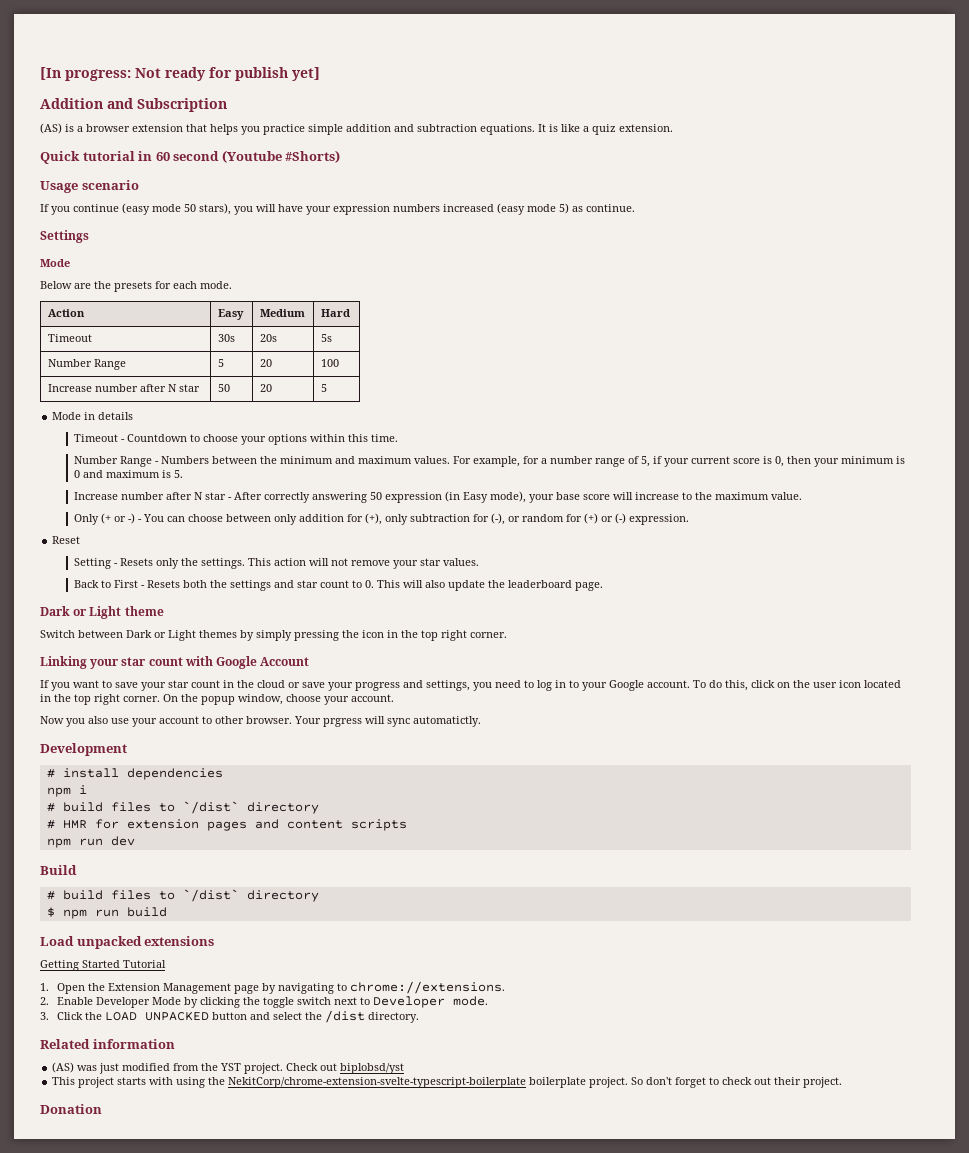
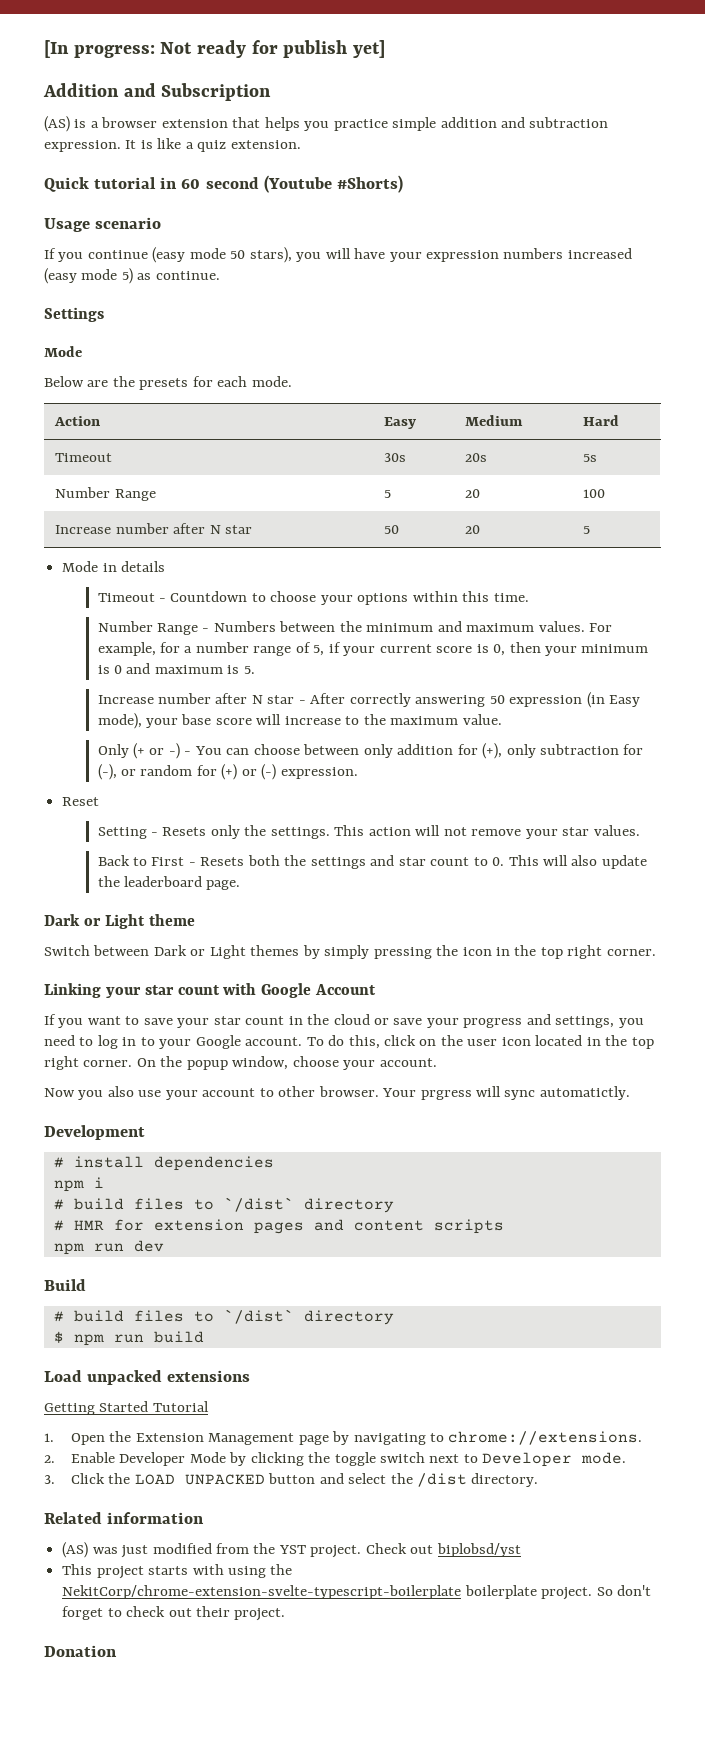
- (AS) is a browser extension that helps you practice simple addition and subtraction equations.
+ (AS) is a browser extension that helps you practice simple addition and subtraction expression.

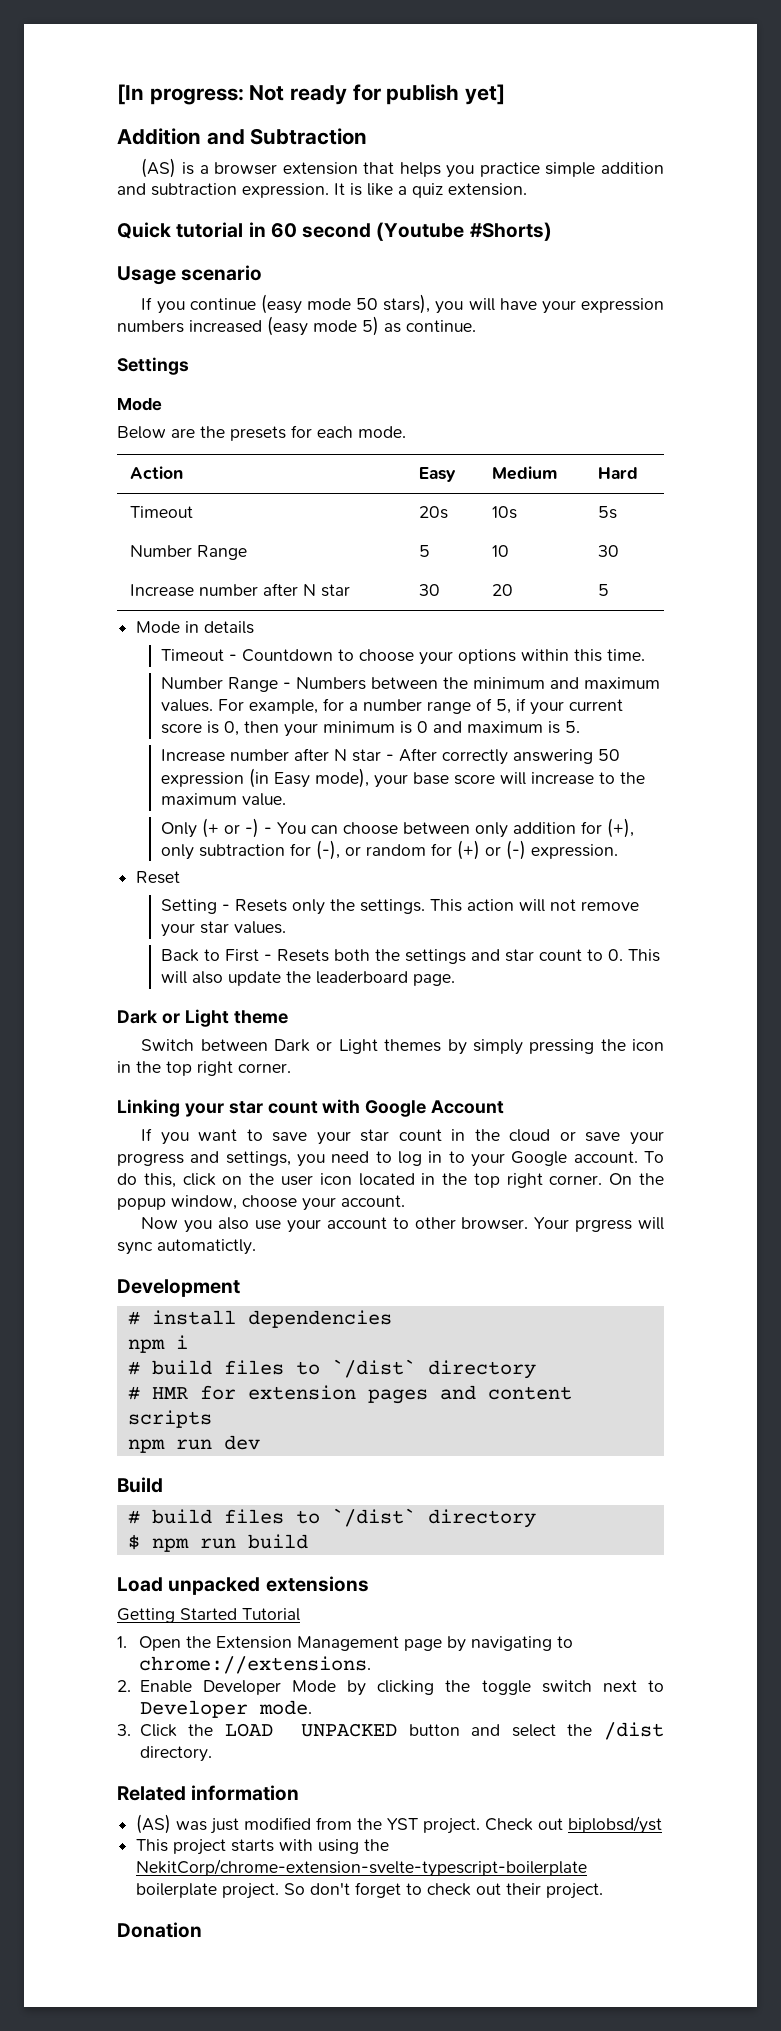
- Addition and Subscription
+ Addition and Subtraction
- Timeout | 30s | 20s | 5s
+ Timeout | 20s | 10s | 5s
- Number Range | 5 | 20 | 100
+ Number Range | 5 | 10 | 30
- Increase number after N star | 50 | 20 | 5
+ Increase number after N star | 30 | 20 | 5

